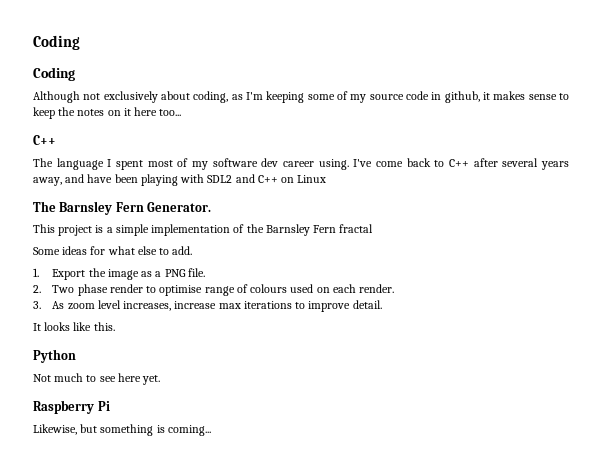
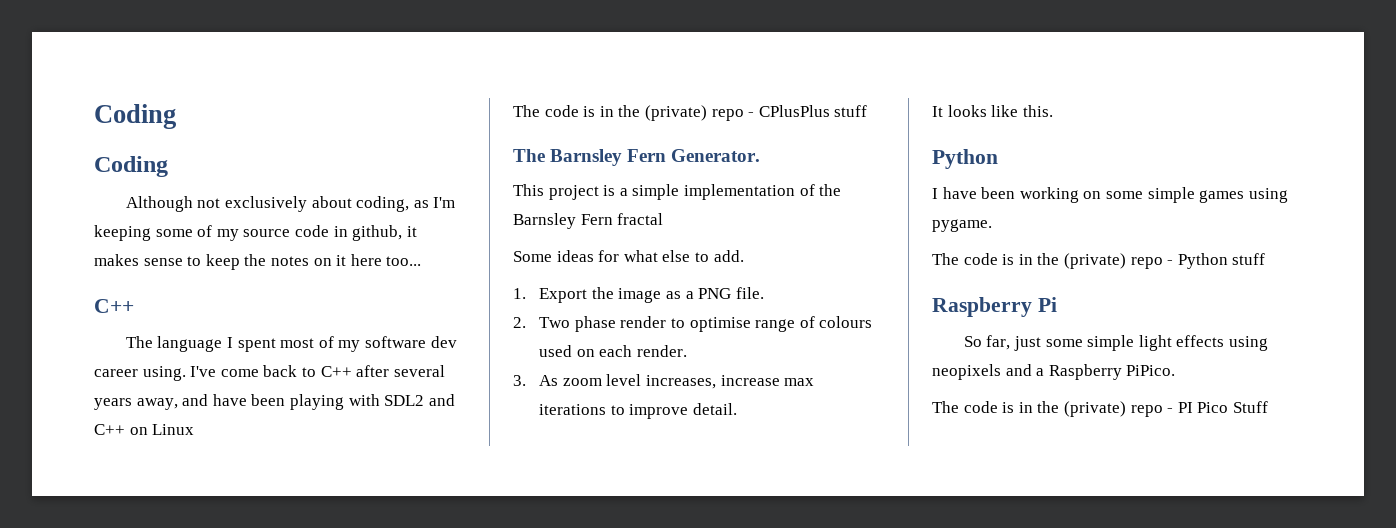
+ The code is in the (private) repo - CPlusPlus stuff
- Not much to see here yet.
+ I have been working on some simple games using pygame.
+ The code is in the (private) repo - Python stuff
  Raspberry Pi
- Likewise, but something is coming...
+ So far, just some simple light effects using neopixels and a Raspberry PiPico.
+ The code is in the (private) repo - PI Pico Stuff

